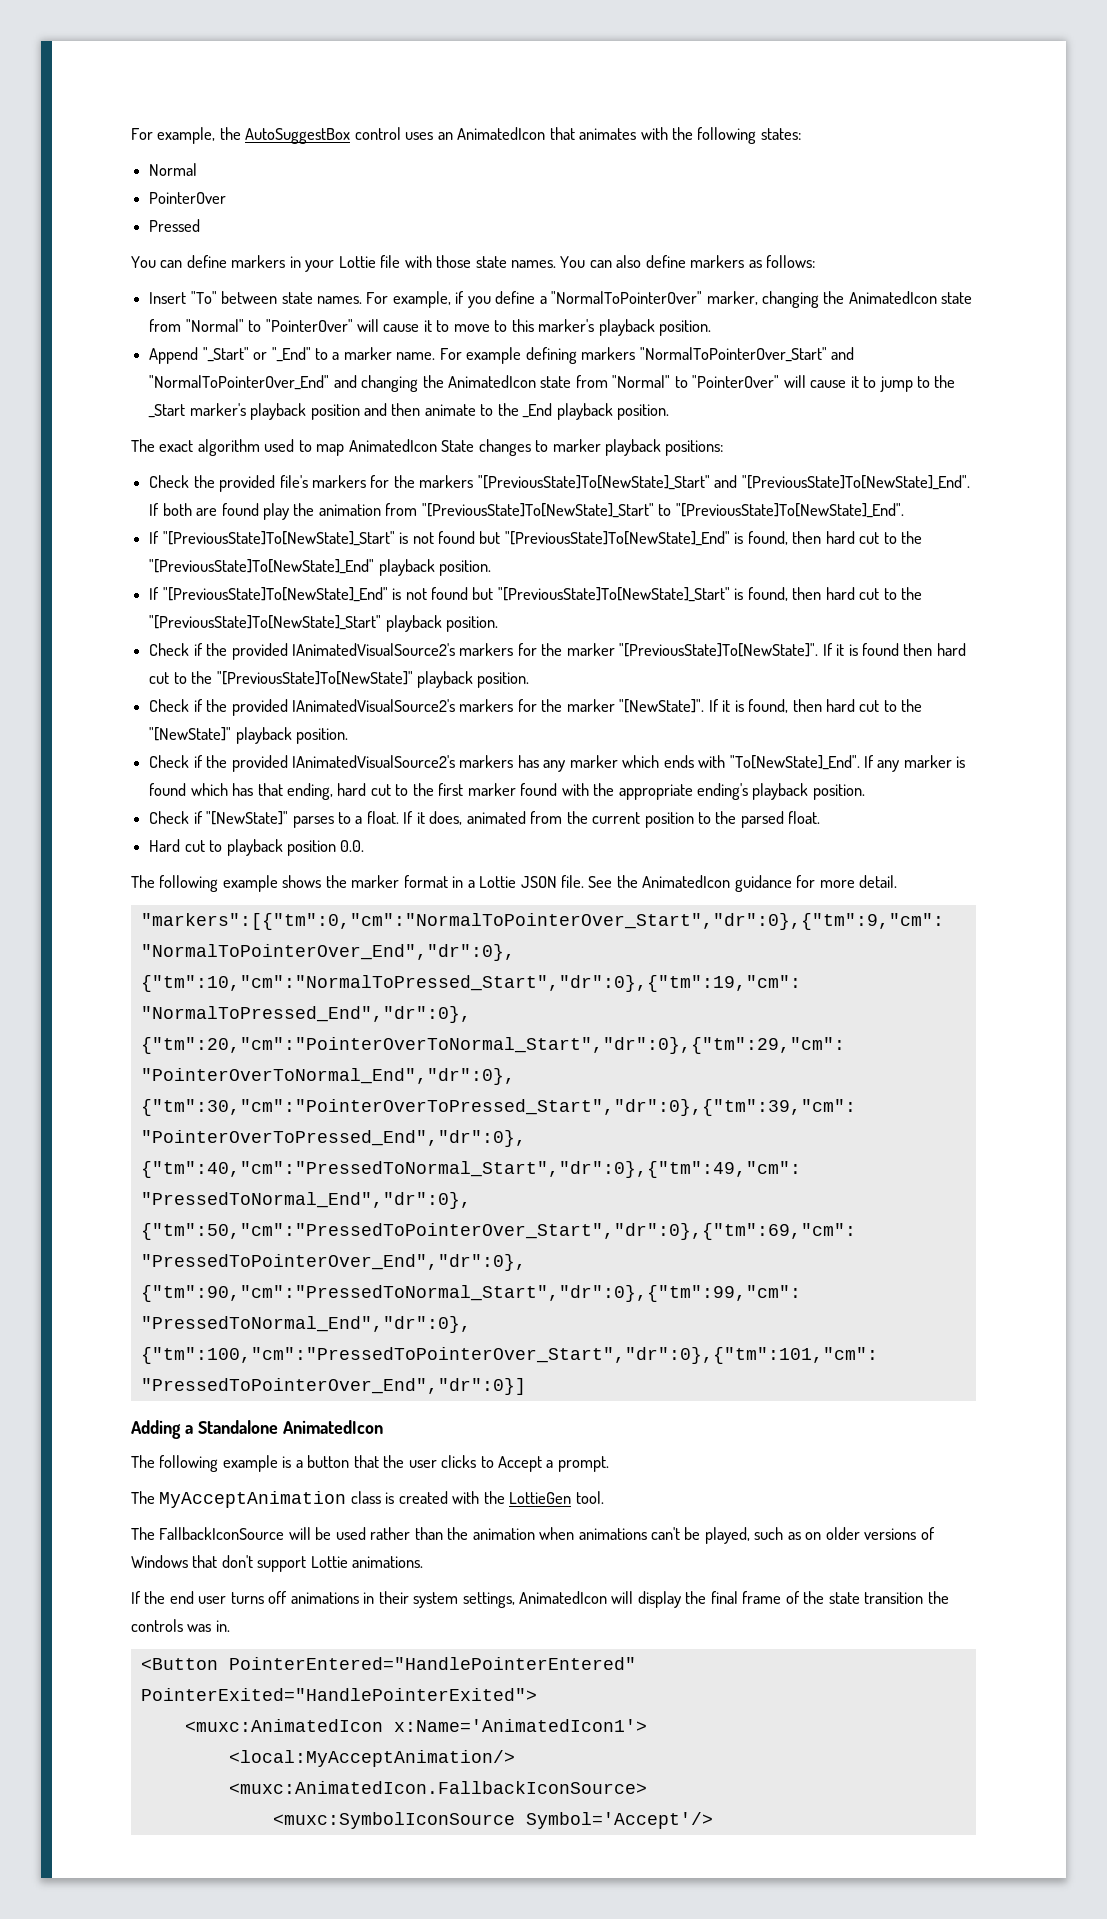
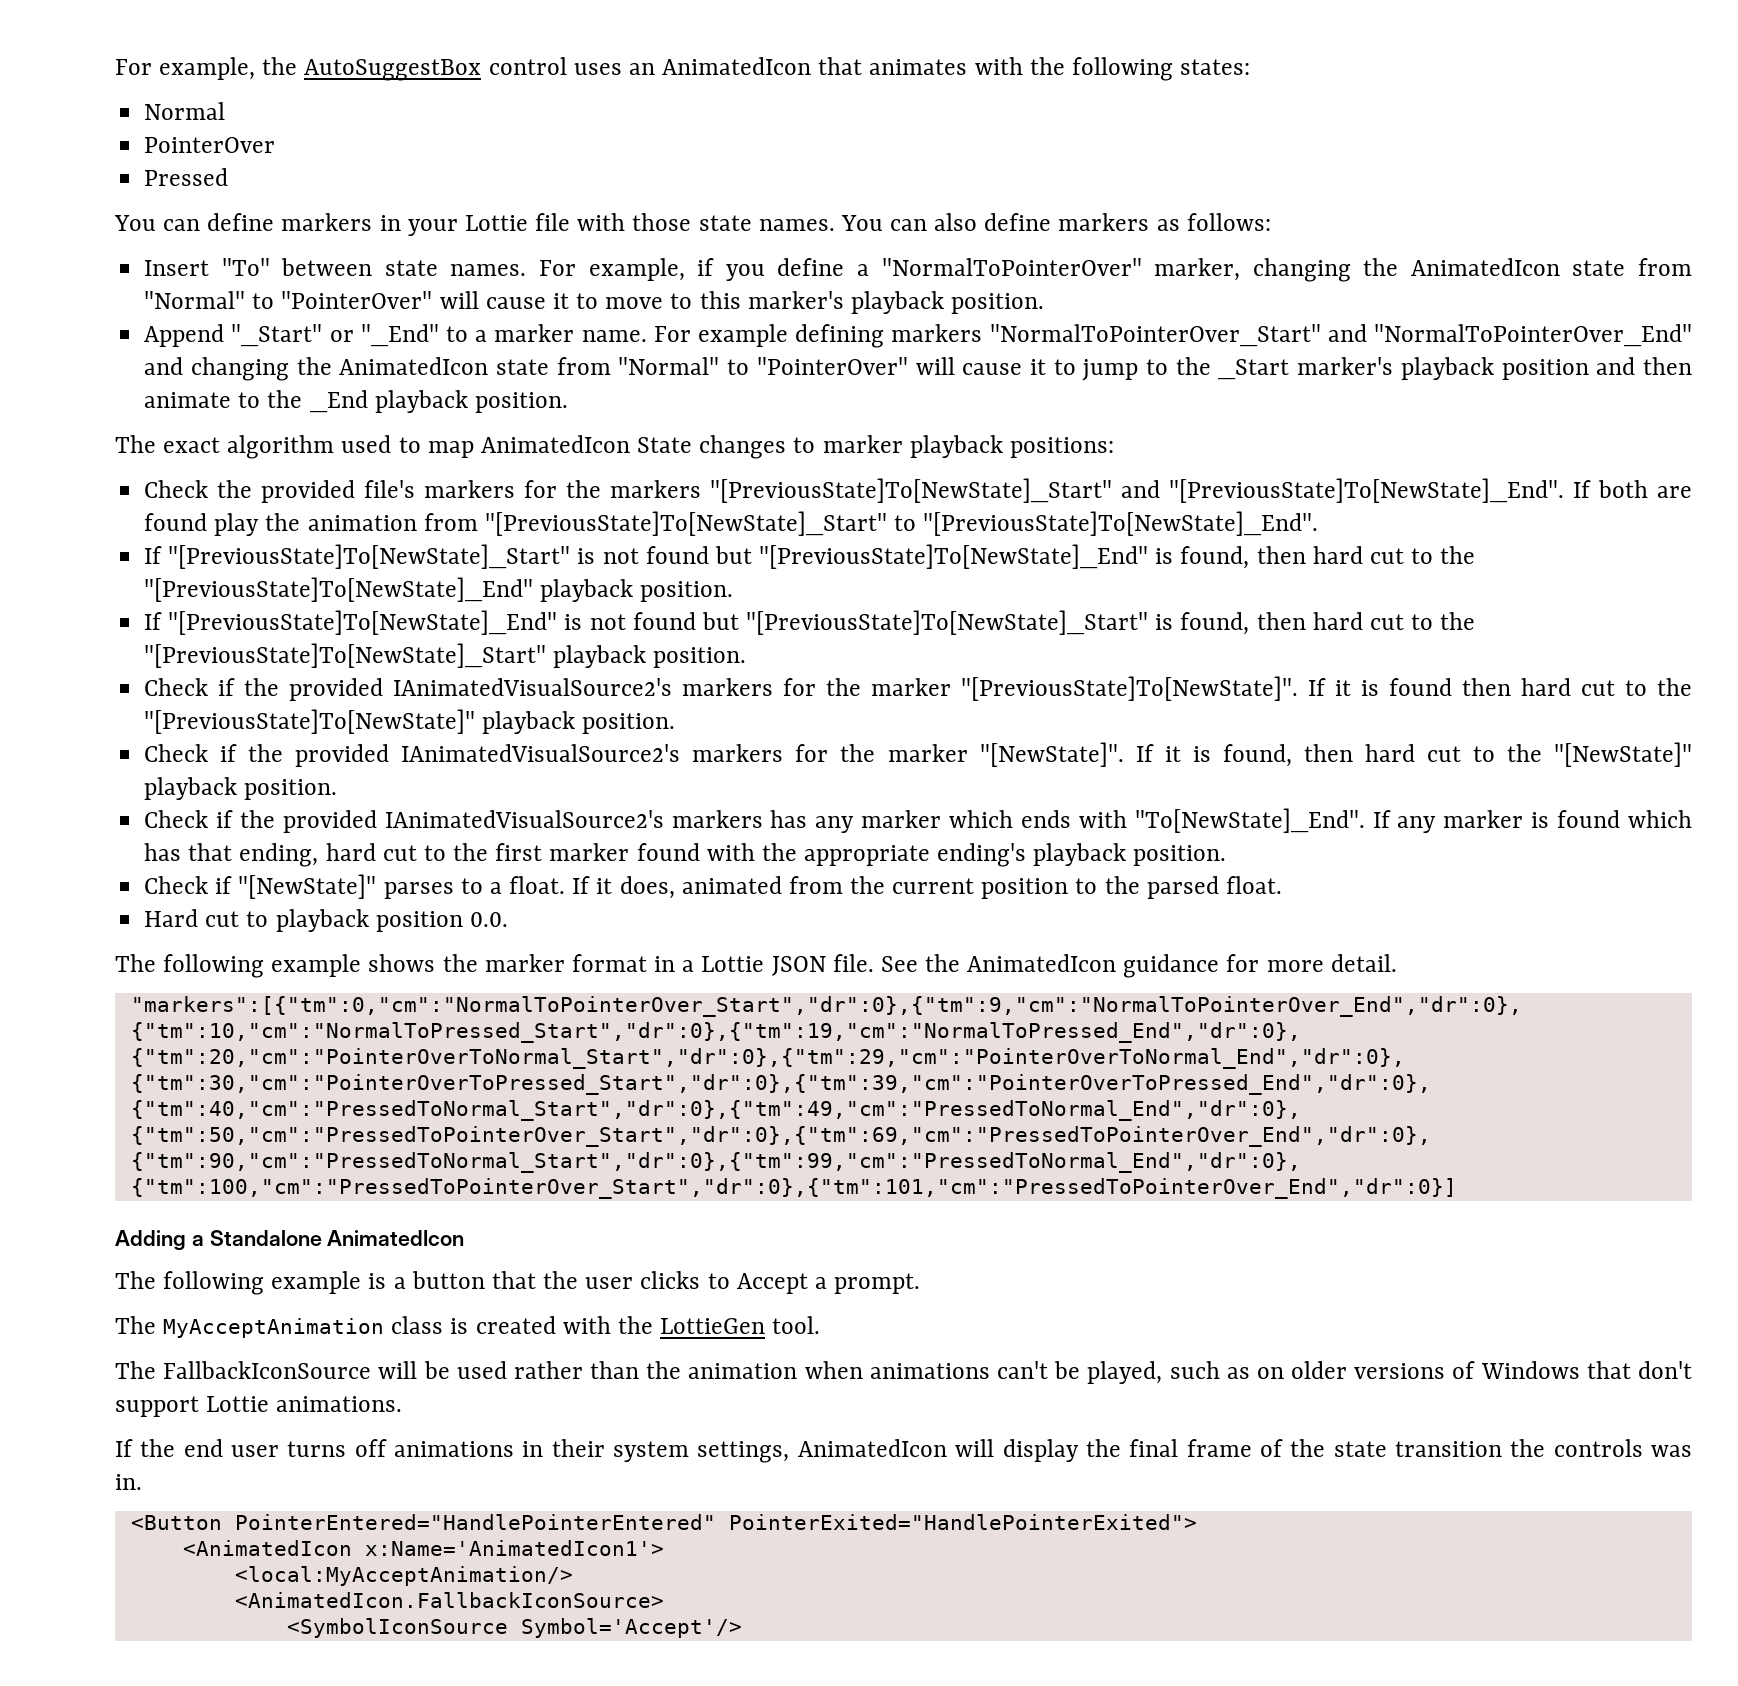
- <muxc:AnimatedIcon x:Name='AnimatedIcon1'>
+ <AnimatedIcon x:Name='AnimatedIcon1'>
- <muxc:AnimatedIcon.FallbackIconSource>
- <muxc:SymbolIconSource Symbol='Accept'/>
+ <AnimatedIcon.FallbackIconSource>
+ <SymbolIconSource Symbol='Accept'/>

